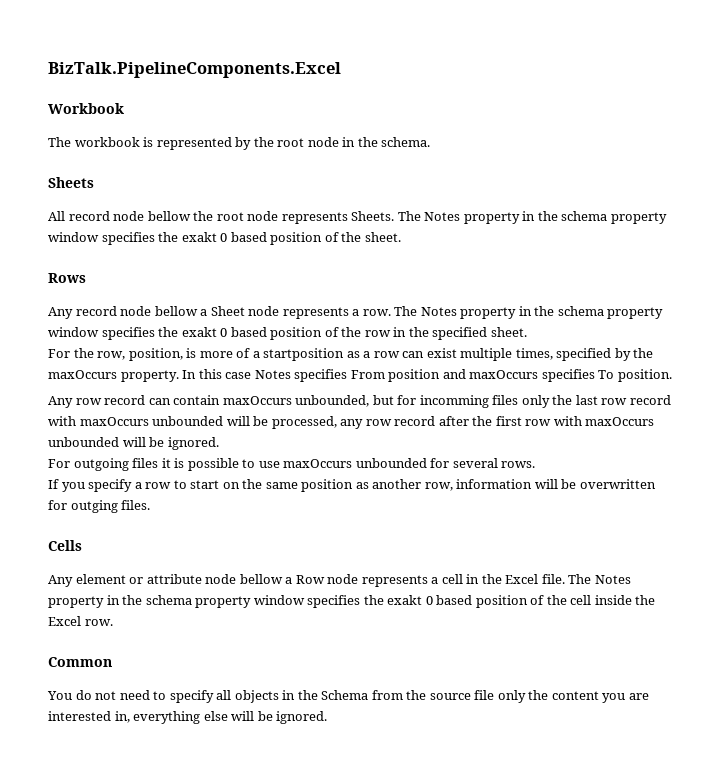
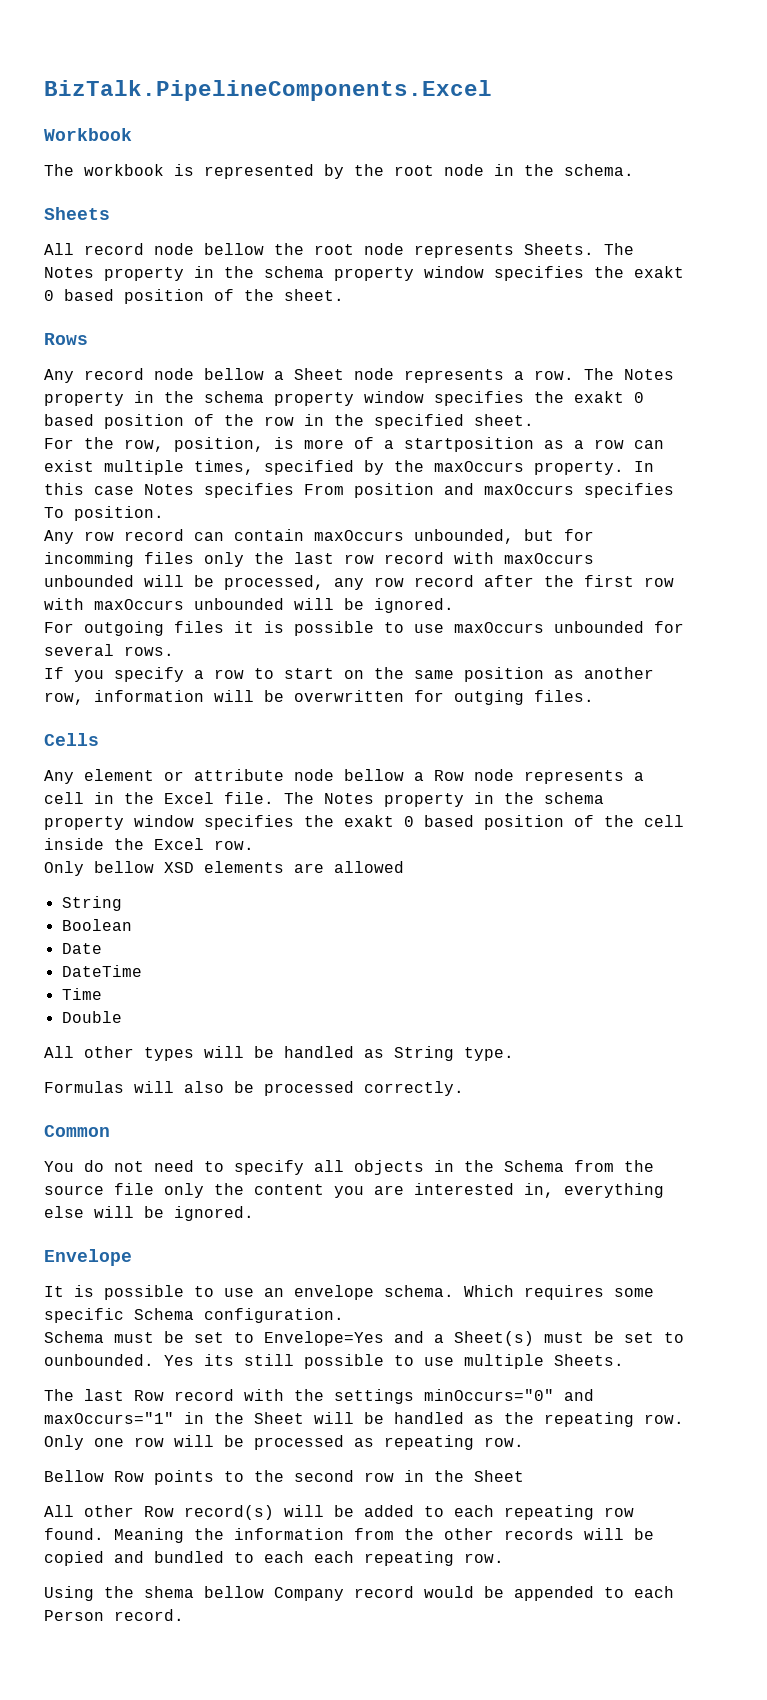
+ Only bellow XSD elements are allowed
+ String
+ Boolean
+ Date
+ DateTime
+ Time
+ Double
+ All other types will be handled as String type.
+ Formulas will also be processed correctly.
+ Envelope
+ It is possible to use an envelope schema. Which requires some specific Schema configuration.
+ Schema must be set to Envelope=Yes and a Sheet(s) must be set to ounbounded. Yes its still possible to use multiple Sheets.
+ The last Row record with the settings minOccurs="0" and maxOccurs="1" in the Sheet will be handled as the repeating row. Only one row will be processed as repeating row.
+ Bellow Row points to the second row in the Sheet
+ All other Row record(s) will be added to each repeating row found. Meaning the information from the other records will be copied and bundled to each each repeating row.
+ Using the shema bellow Company record would be appended to each Person record.

